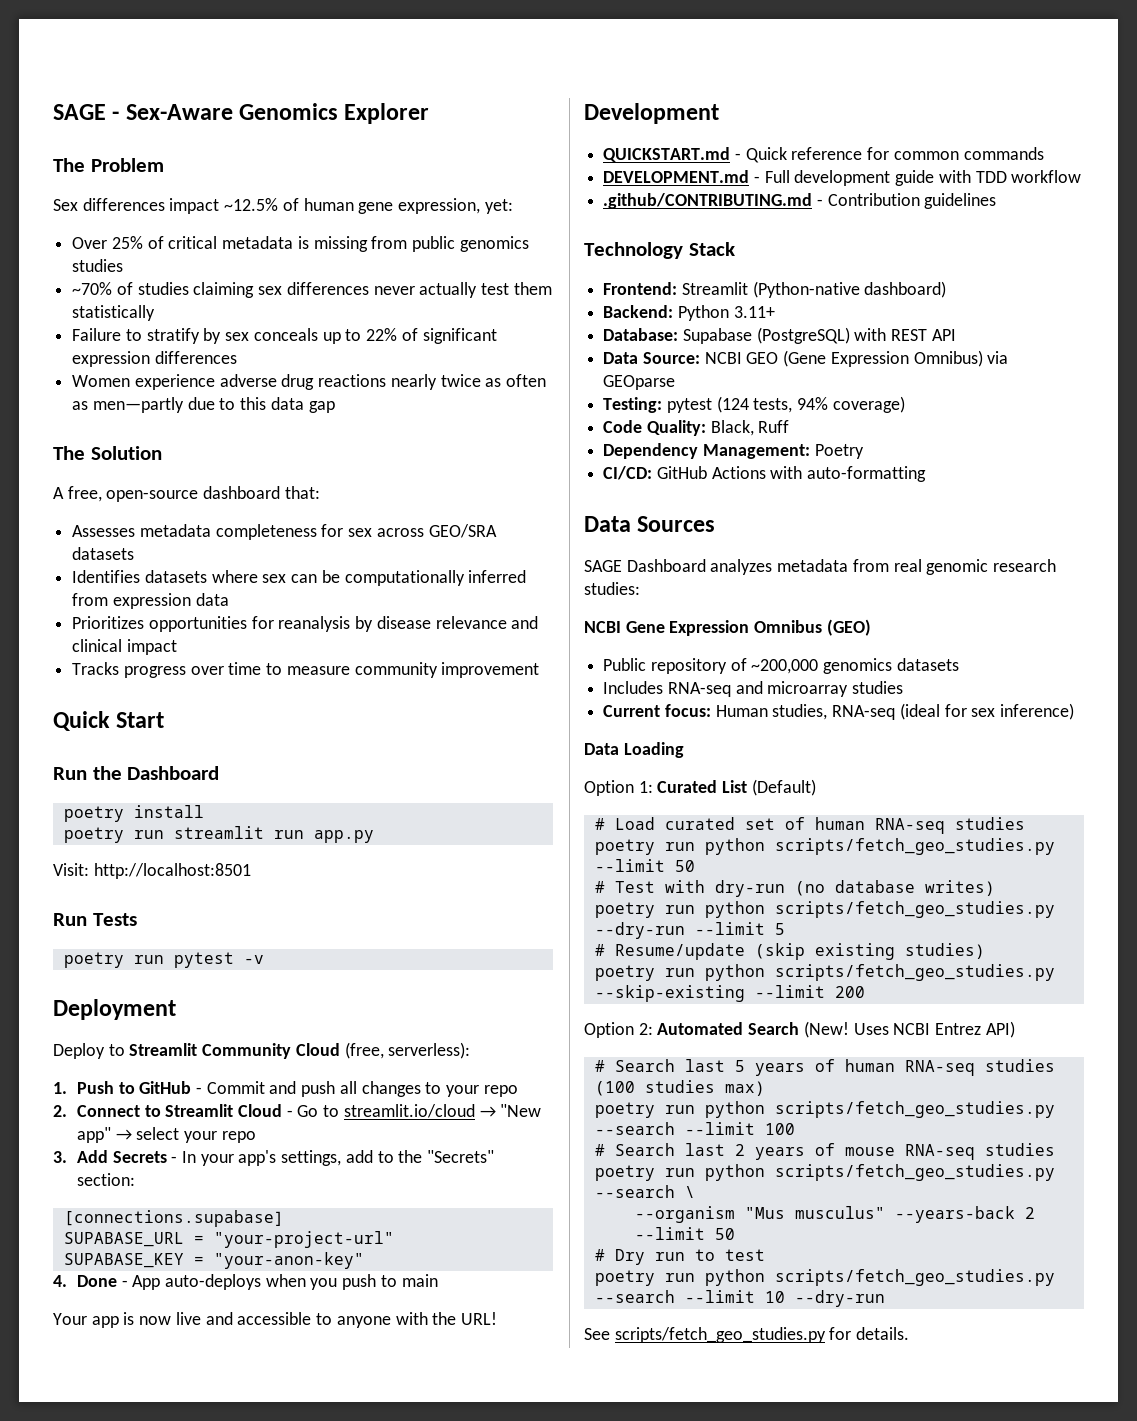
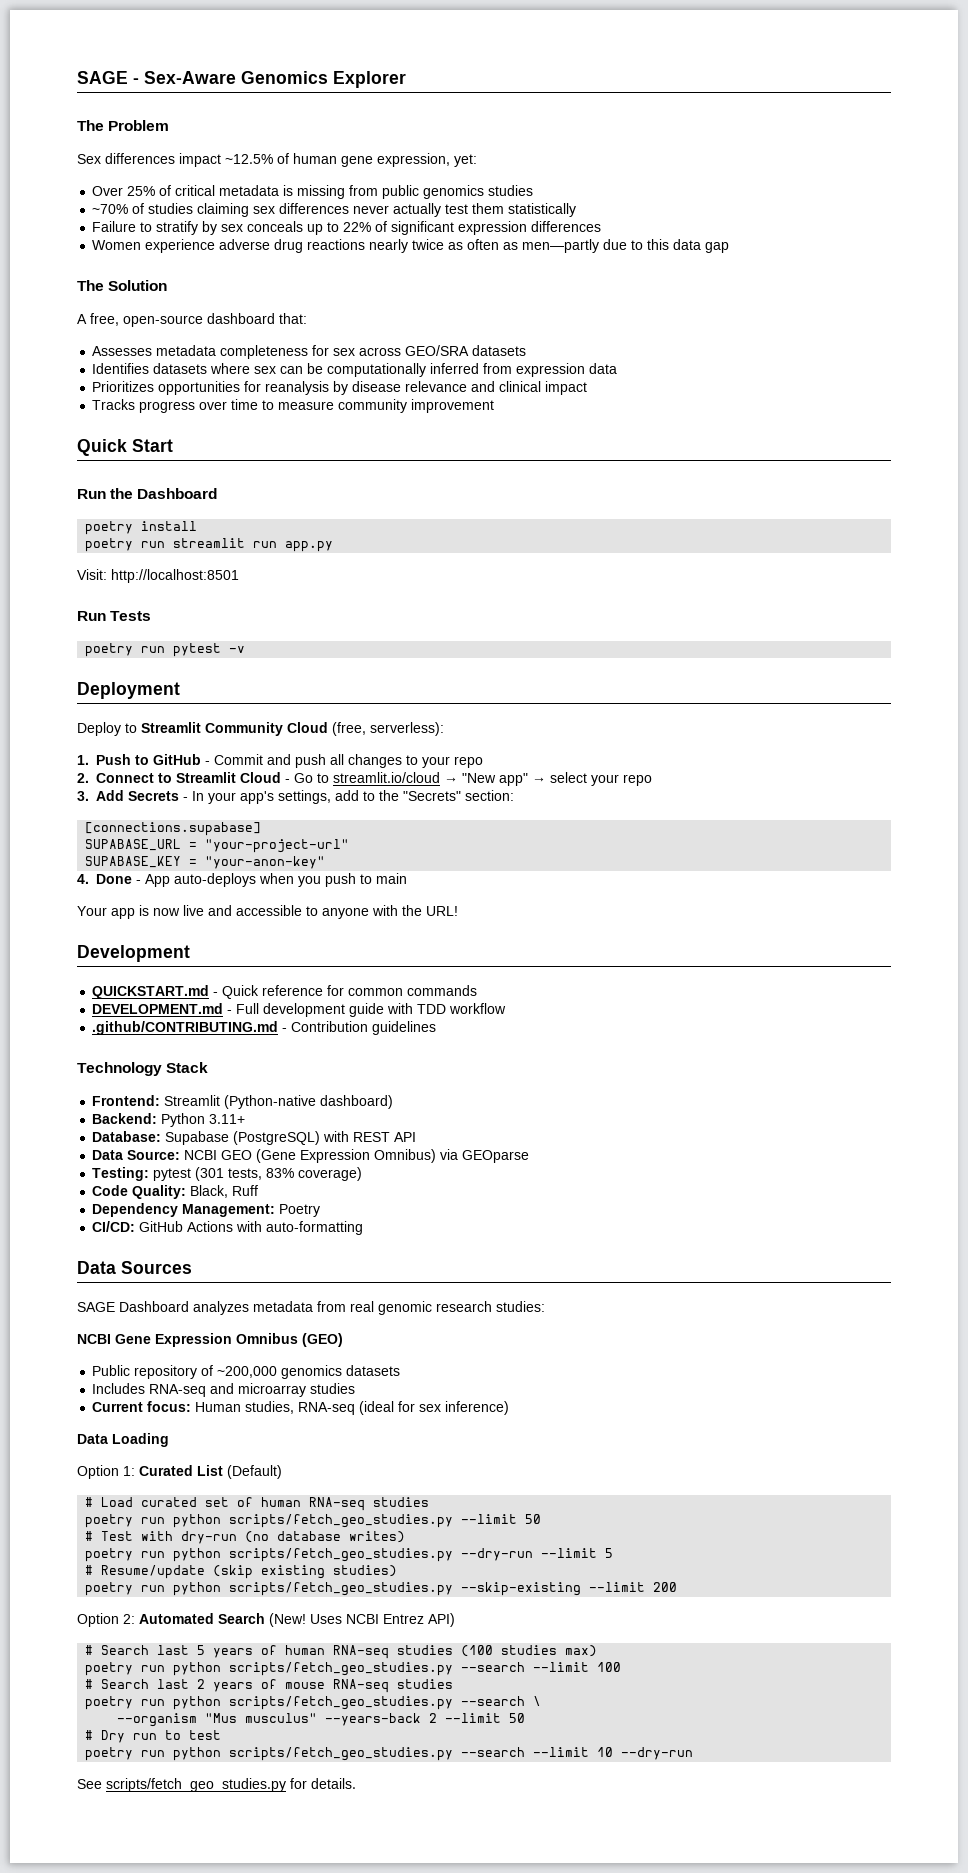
- Testing: pytest (124 tests, 94% coverage)
+ Testing: pytest (301 tests, 83% coverage)

